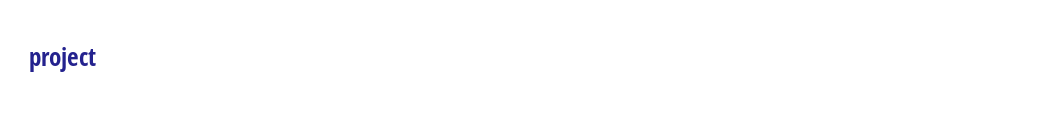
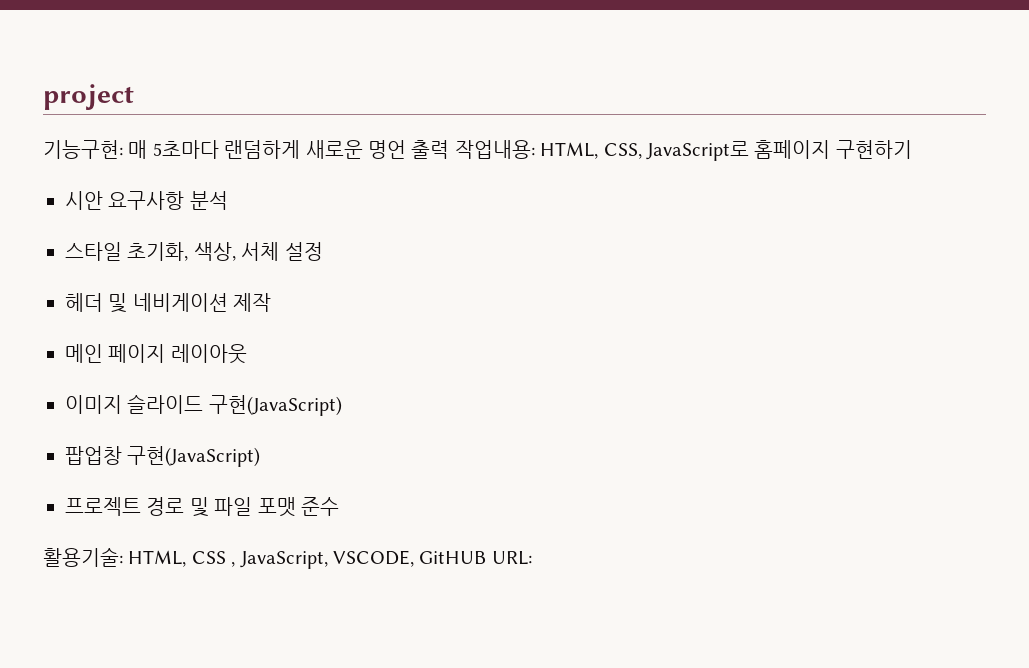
+ 기능구현: 매 5초마다 랜덤하게 새로운 명언 출력 작업내용: HTML, CSS, JavaScript로 홈페이지 구현하기
+ 시안 요구사항 분석
+ 스타일 초기화, 색상, 서체 설정
+ 헤더 및 네비게이션 제작
+ 메인 페이지 레이아웃
+ 이미지 슬라이드 구현(JavaScript)
+ 팝업창 구현(JavaScript)
+ 프로젝트 경로 및 파일 포맷 준수
+ 활용기술: HTML, CSS , JavaScript, VSCODE, GitHUB URL:

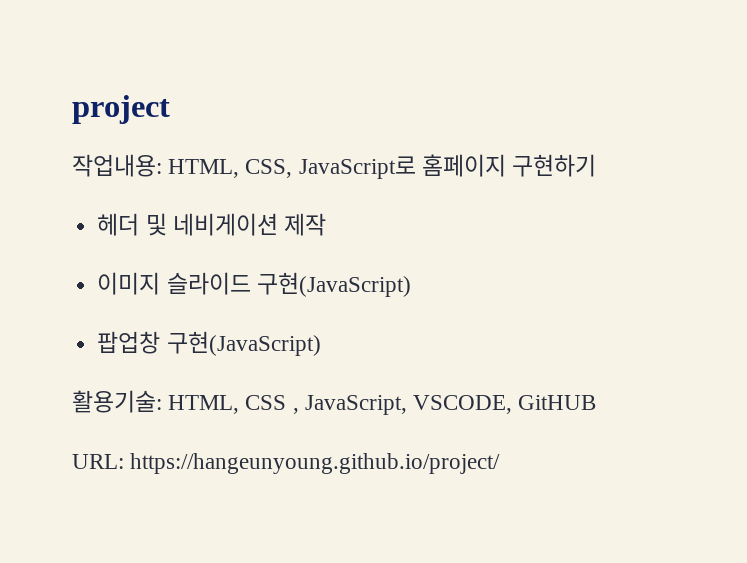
- 기능구현: 매 5초마다 랜덤하게 새로운 명언 출력 작업내용: HTML, CSS, JavaScript로 홈페이지 구현하기
+ 작업내용: HTML, CSS, JavaScript로 홈페이지 구현하기
- 시안 요구사항 분석
- 스타일 초기화, 색상, 서체 설정
- 메인 페이지 레이아웃
- 프로젝트 경로 및 파일 포맷 준수
- 활용기술: HTML, CSS , JavaScript, VSCODE, GitHUB URL:
+ 활용기술: HTML, CSS , JavaScript, VSCODE, GitHUB
+ URL: https://hangeunyoung.github.io/project/

